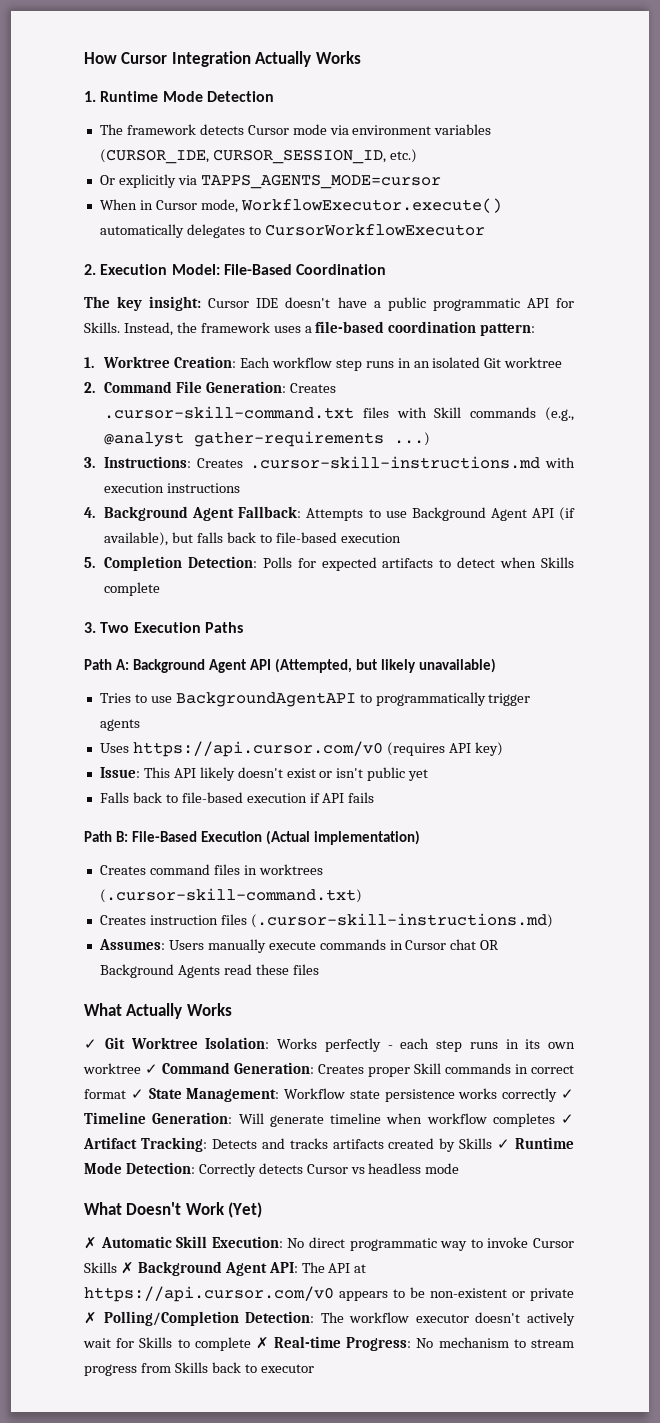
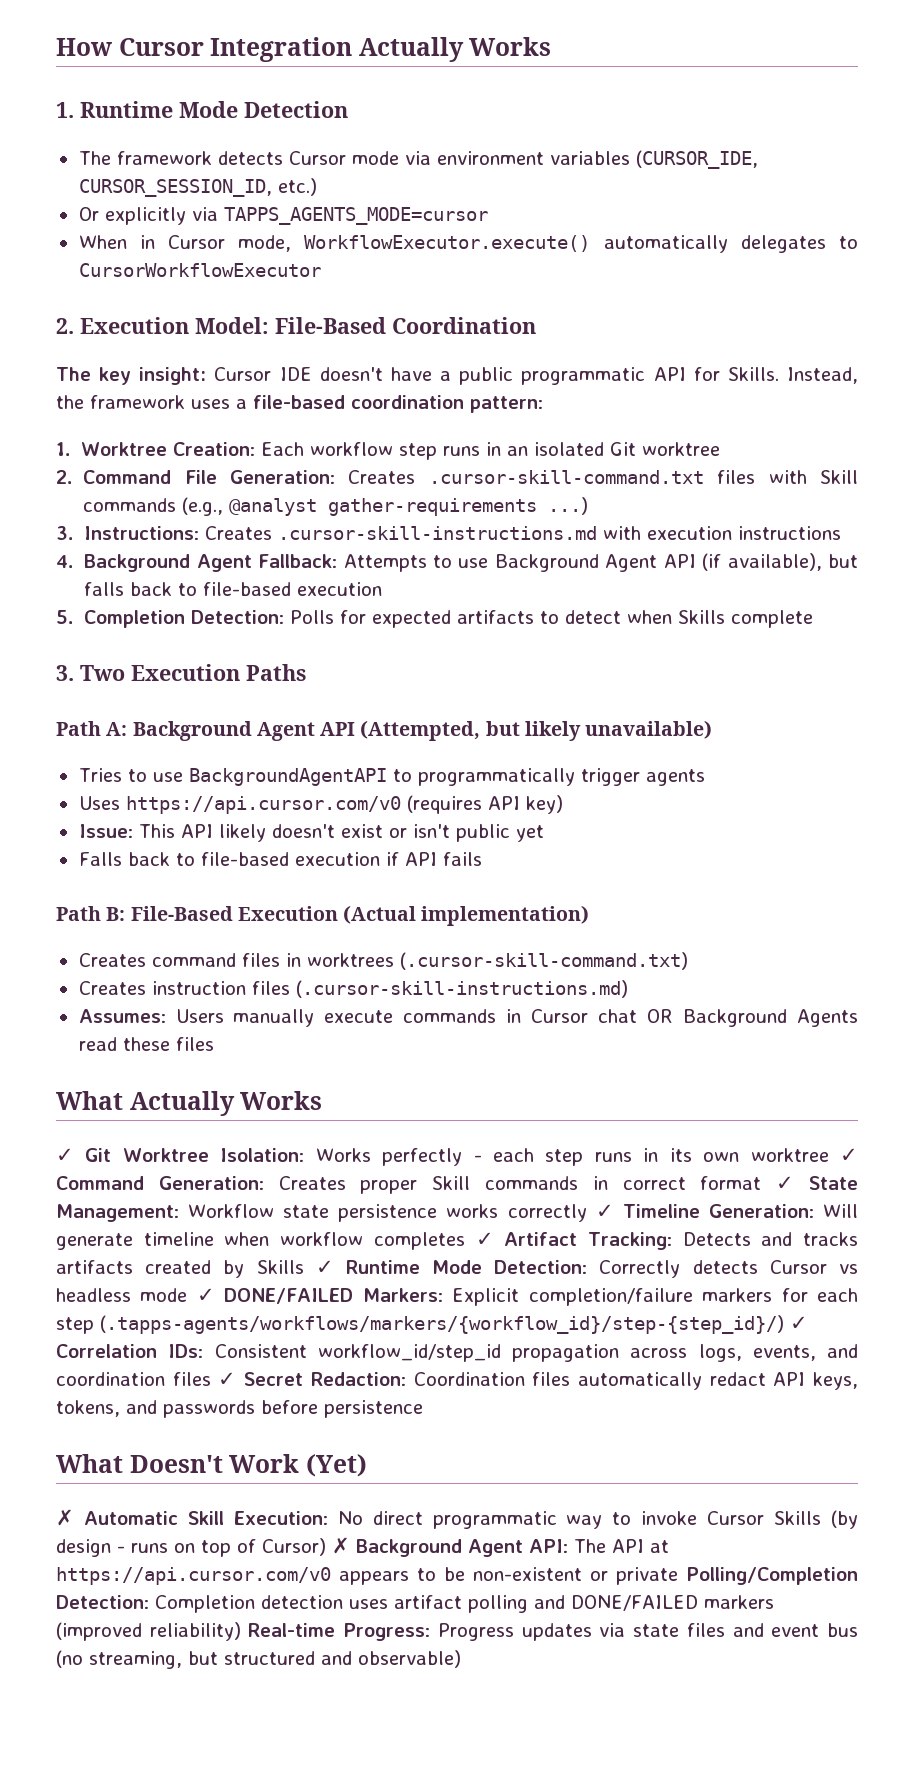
- Correctly detects Cursor vs headless mode
+ Correctly detects Cursor vs headless mode ✓ DONE/FAILED Markers: Explicit completion/failure markers for each step (.tapps-agents/workflows/markers/{workflow_id}/step-{step_id}/) ✓ Correlation IDs: Consistent workflow_id/step_id propagation across logs, events, and coordination files ✓ Secret Redaction: Coordination files automatically redact API keys, tokens, and passwords before persistence
- ✗ Automatic Skill Execution: No direct programmatic way to invoke Cursor Skills ✗ Background Agent API: The API at https://api.cursor.com/v0 appears to be non-existent or private ✗ Polling/Completion Detection: The workflow executor doesn't actively wait for Skills to complete ✗ Real-time Progress: No mechanism to stream progress from Skills back to executor
+ ✗ Automatic Skill Execution: No direct programmatic way to invoke Cursor Skills (by design - runs on top of Cursor) ✗ Background Agent API: The API at https://api.cursor.com/v0 appears to be non-existent or private Polling/Completion Detection: Completion detection uses artifact polling and DONE/FAILED markers (improved reliability) Real-time Progress: Progress updates via state files and event bus (no streaming, but structured and observable)

